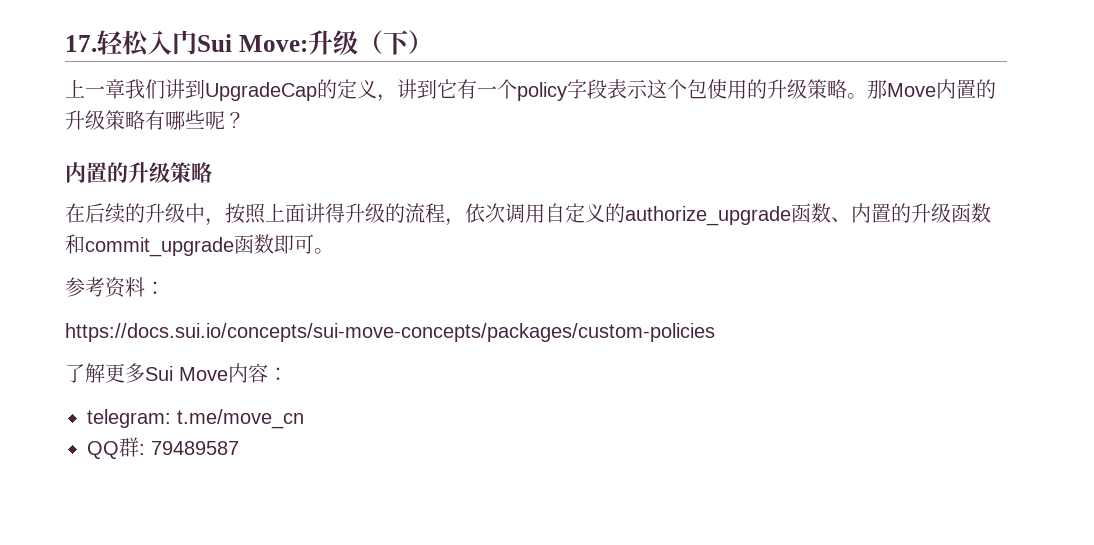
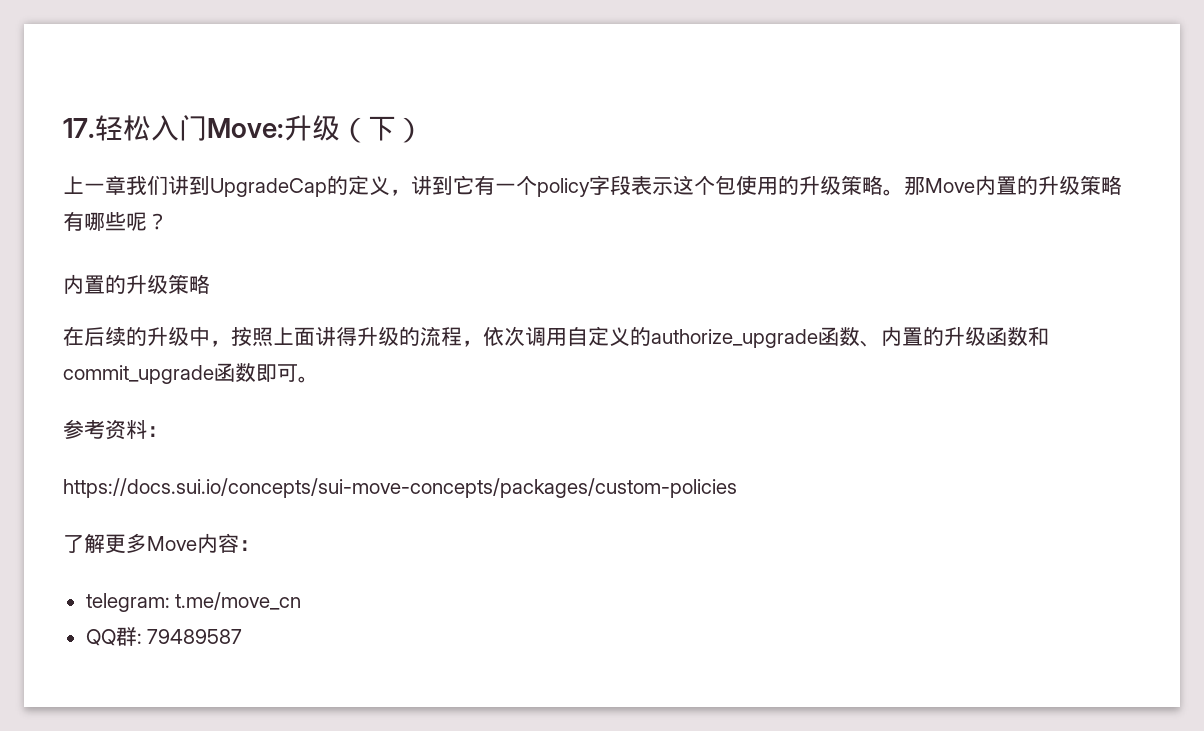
- 17.轻松入门Sui Move:升级（下）
+ 17.轻松入门Move:升级（下）
- 了解更多Sui Move内容：
+ 了解更多Move内容：

